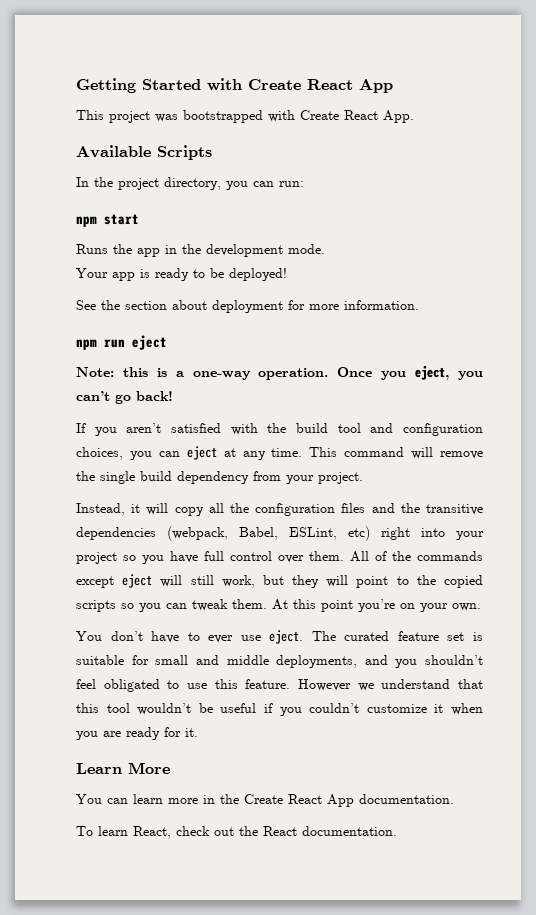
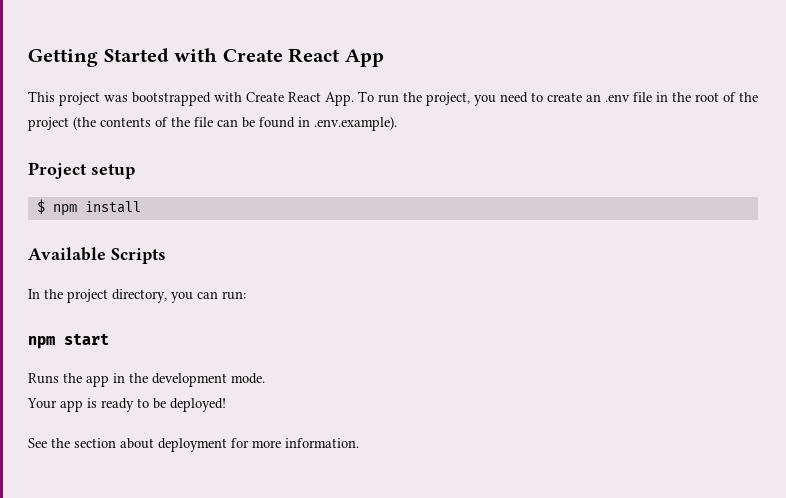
- This project was bootstrapped with Create React App.
+ This project was bootstrapped with Create React App. To run the project, you need to create an .env file in the root of the project (the contents of the file can be found in .env.example).
+ Project setup
+ $ npm install
- npm run eject
- Note: this is a one-way operation. Once you eject, you can’t go back!
- If you aren’t satisfied with the build tool and configuration choices, you can eject at any time. This command will remove the single build dependency from your project.
- Instead, it will copy all the configuration files and the transitive dependencies (webpack, Babel, ESLint, etc) right into your project so you have full control over them. All of the commands except eject will still work, but they will point to the copied scripts so you can tweak them. At this point you’re on your own.
- You don’t have to ever use eject. The curated feature set is suitable for small and middle deployments, and you shouldn’t feel obligated to use this feature. However we understand that this tool wouldn’t be useful if you couldn’t customize it when you are ready for it.
- Learn More
- You can learn more in the Create React App documentation.
- To learn React, check out the React documentation.

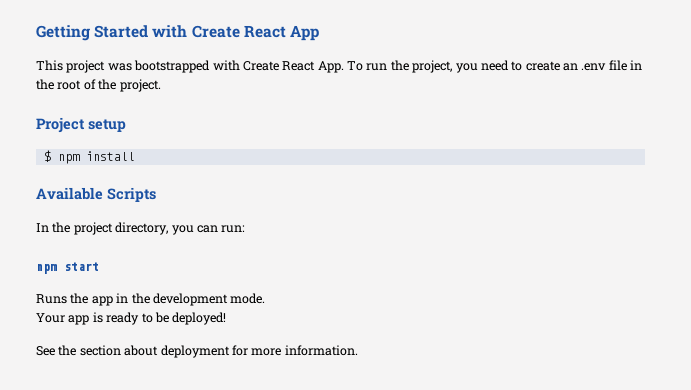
- This project was bootstrapped with Create React App. To run the project, you need to create an .env file in the root of the project (the contents of the file can be found in .env.example).
+ This project was bootstrapped with Create React App. To run the project, you need to create an .env file in the root of the project.

